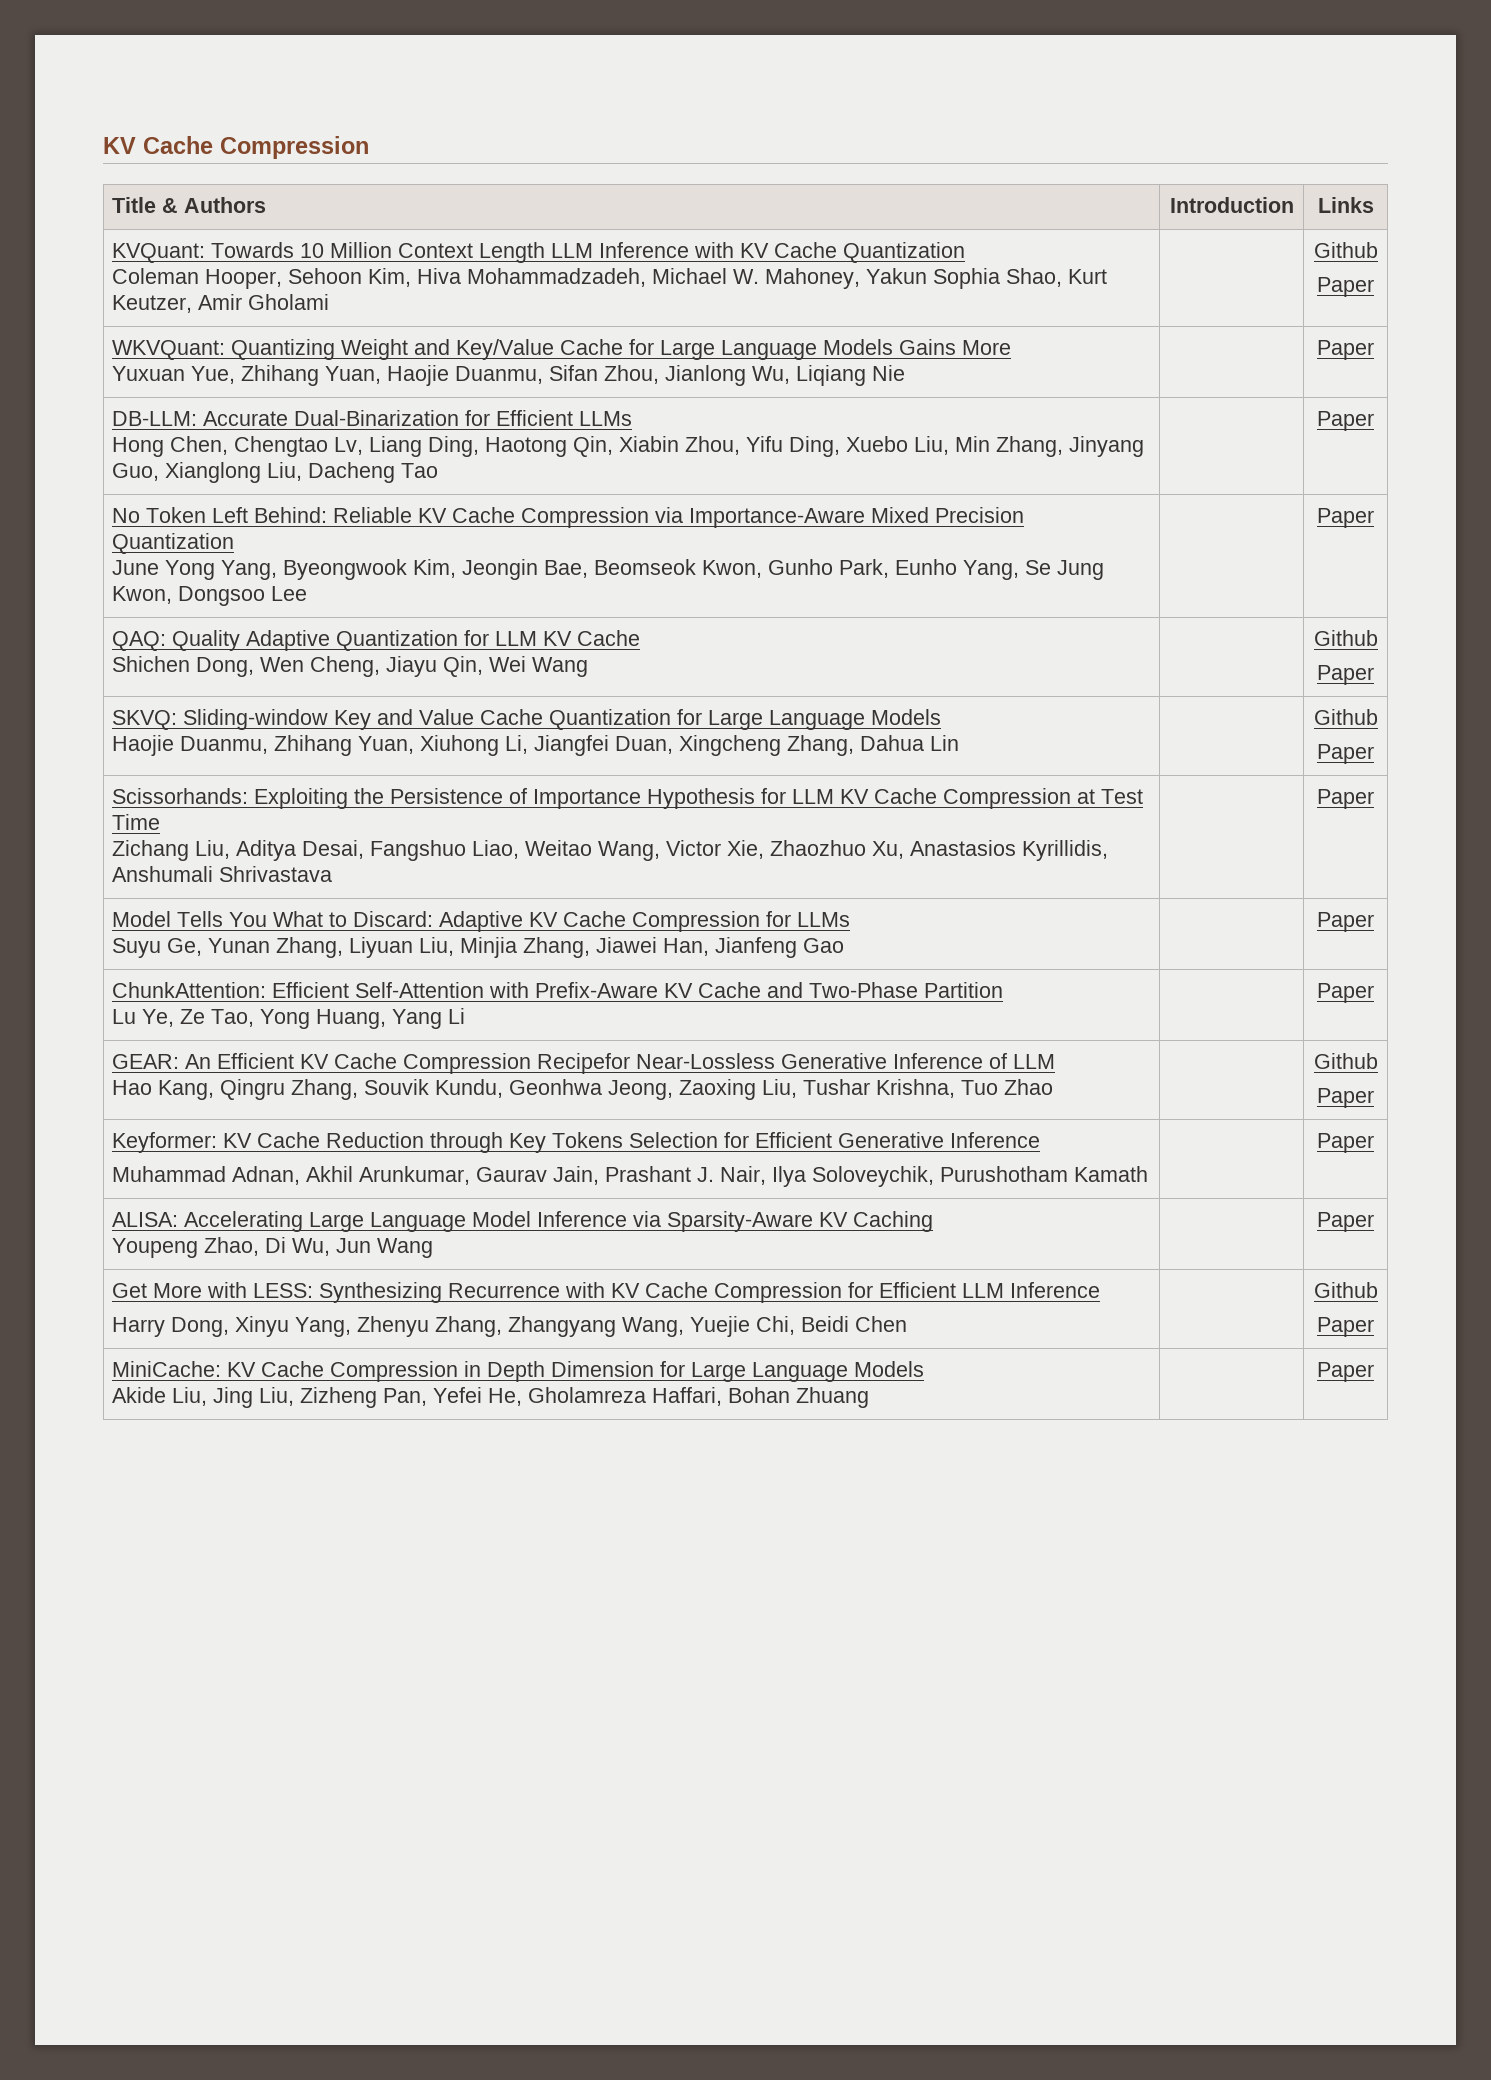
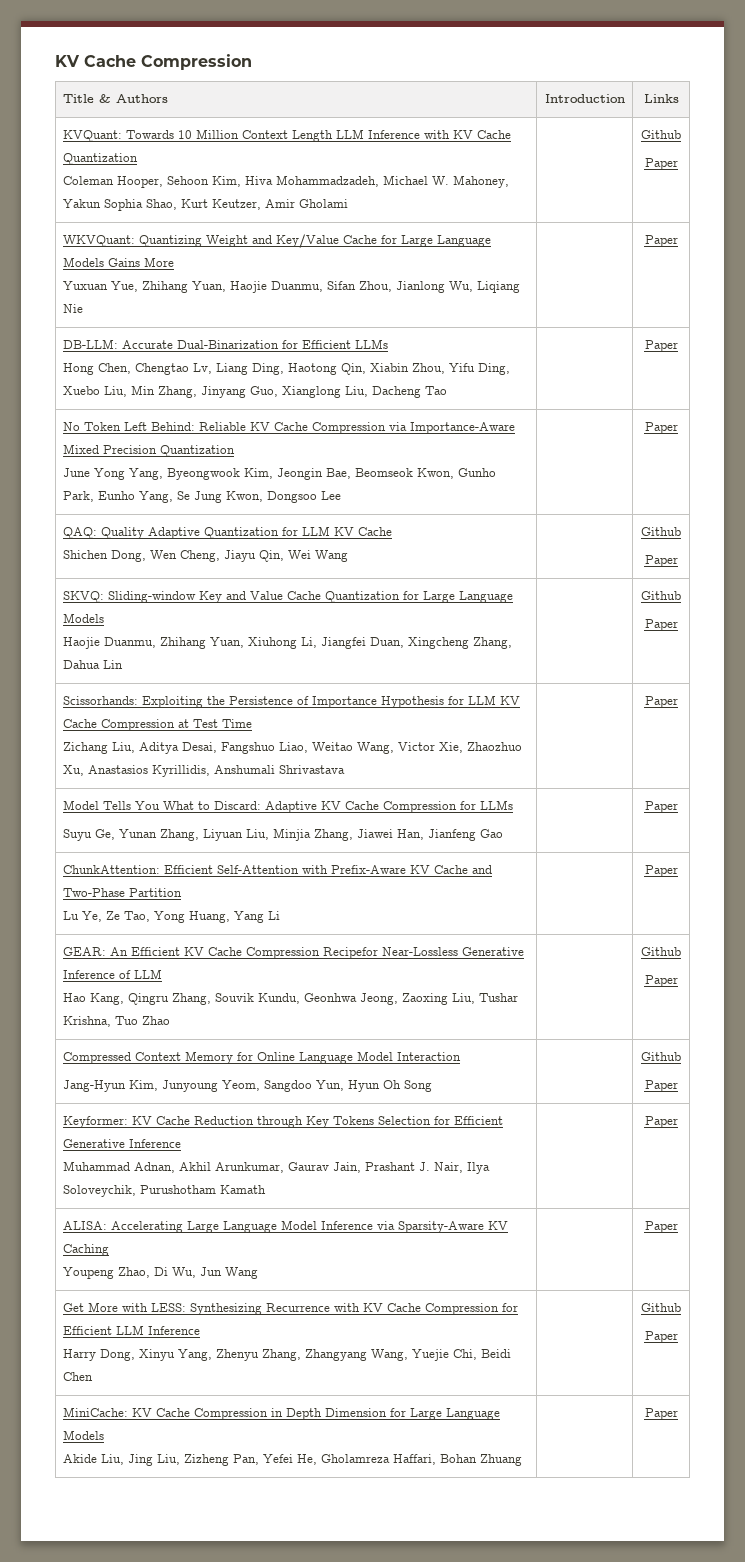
+ Compressed Context Memory for Online Language Model Interaction
+ Jang-Hyun Kim, Junyoung Yeom, Sangdoo Yun, Hyun Oh Song | | Github
+ Paper

